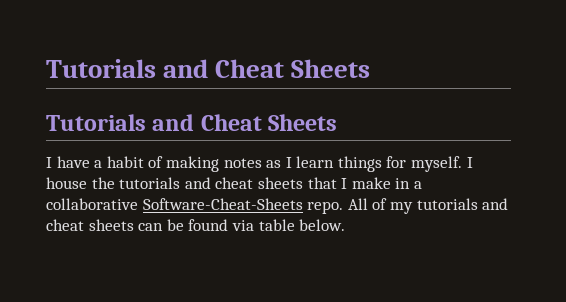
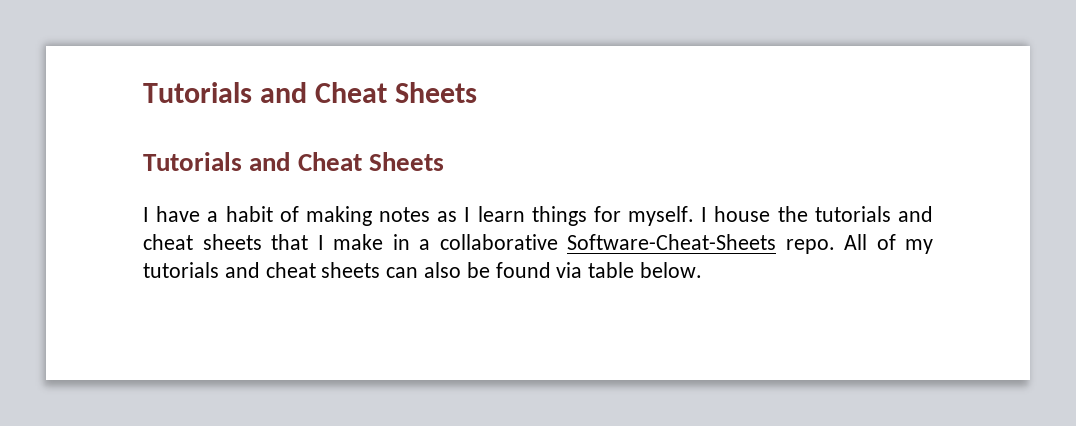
- All of my tutorials and cheat sheets can be found via table below.
+ All of my tutorials and cheat sheets can also be found via table below.

